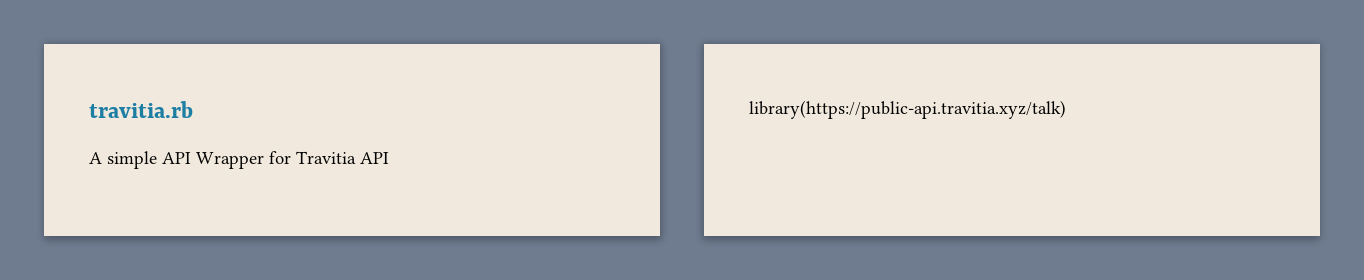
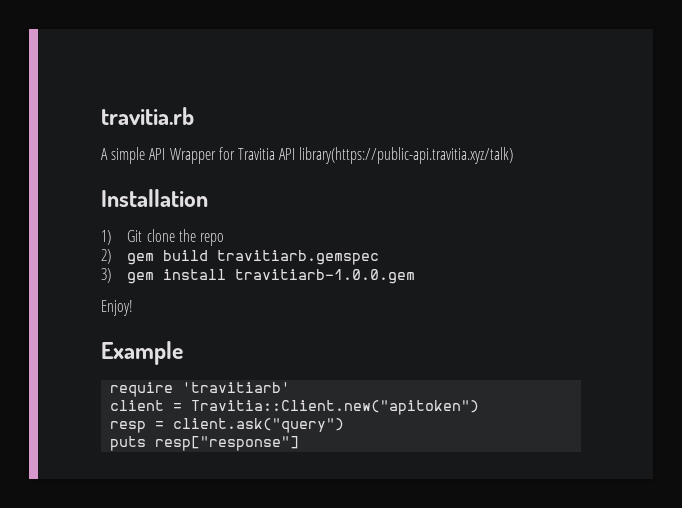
+ Installation
+ 1) Git clone the repo
+ 2) gem build travitiarb.gemspec
+ 3) gem install travitiarb-1.0.0.gem
+ Enjoy!
+ Example
+ require 'travitiarb'
+ client = Travitia::Client.new("apitoken")
+ resp = client.ask("query")
+ puts resp["response"]

